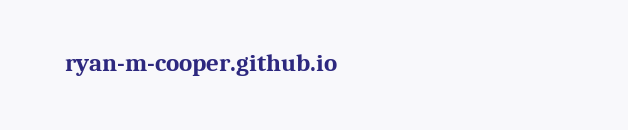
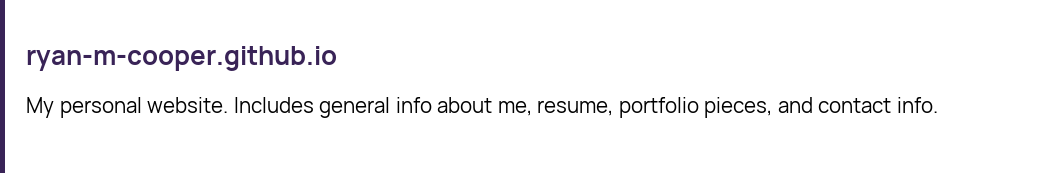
+ My personal website. Includes general info about me, resume, portfolio pieces, and contact info.

